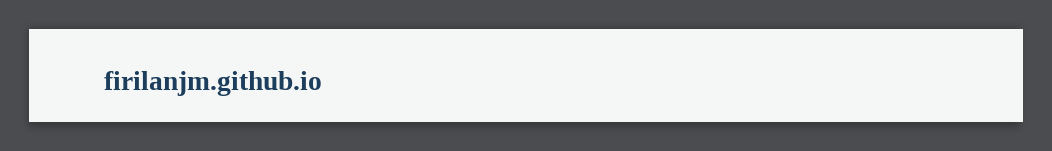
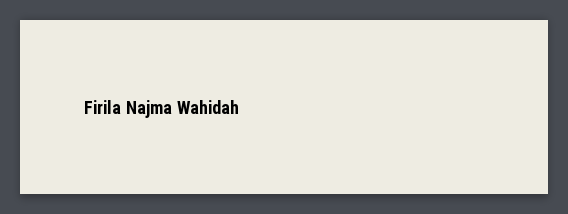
- firilanjm.github.io
+ Firila Najma Wahidah

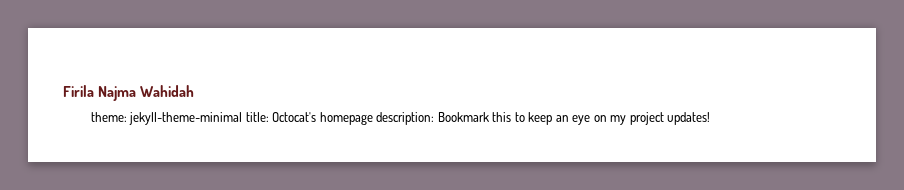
+ theme: jekyll-theme-minimal title: Octocat's homepage description: Bookmark this to keep an eye on my project updates!

